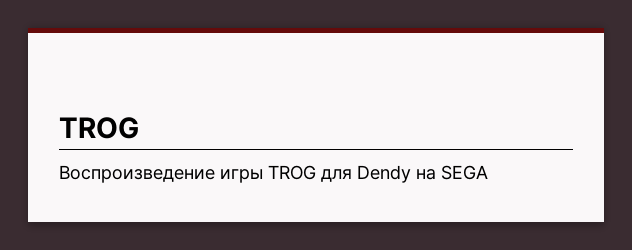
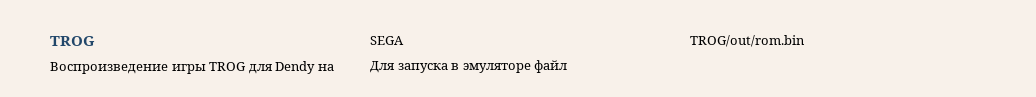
+ Для запуска в эмуляторе файл TROG/out/rom.bin

